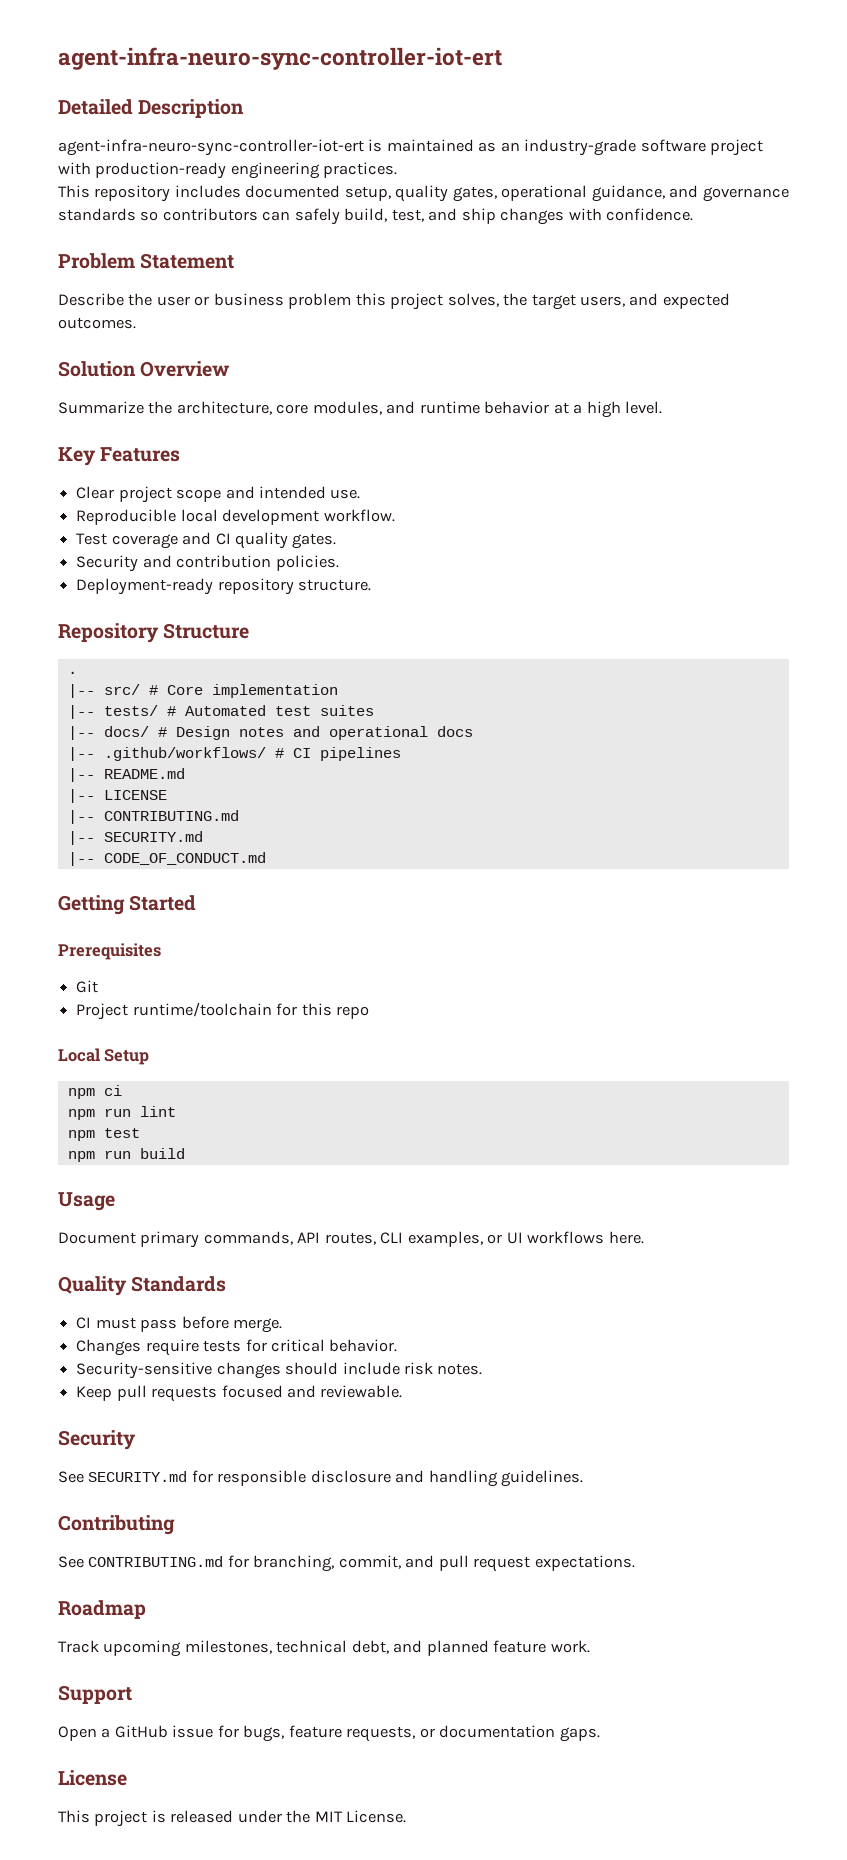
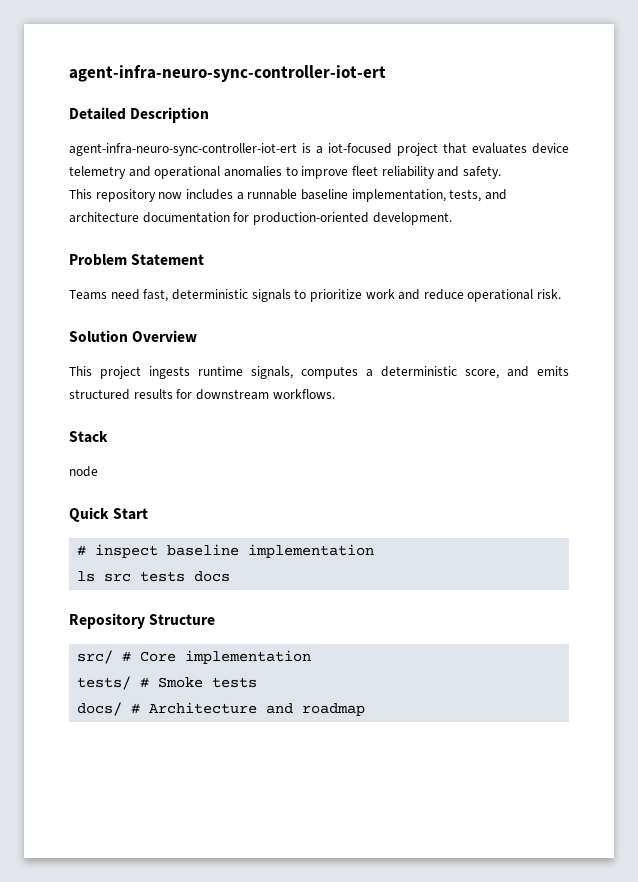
- agent-infra-neuro-sync-controller-iot-ert is maintained as an industry-grade software project with production-ready engineering practices.
- This repository includes documented setup, quality gates, operational guidance, and governance standards so contributors can safely build, test, and ship changes with confidence.
+ agent-infra-neuro-sync-controller-iot-ert is a iot-focused project that evaluates device telemetry and operational anomalies to improve fleet reliability and safety.
+ This repository now includes a runnable baseline implementation, tests, and architecture documentation for production-oriented development.
  Problem Statement
- Describe the user or business problem this project solves, the target users, and expected outcomes.
+ Teams need fast, deterministic signals to prioritize work and reduce operational risk.
  Solution Overview
- Summarize the architecture, core modules, and runtime behavior at a high level.
- Key Features
- Clear project scope and intended use.
- Reproducible local development workflow.
- Test coverage and CI quality gates.
- Security and contribution policies.
- Deployment-ready repository structure.
+ This project ingests runtime signals, computes a deterministic score, and emits structured results for downstream workflows.
+ Stack
+ node
+ Quick Start
+ # inspect baseline implementation
+ ls src tests docs
- .
- |-- src/ # Core implementation
+ src/ # Core implementation
- |-- tests/ # Automated test suites
- |-- docs/ # Design notes and operational docs
- |-- .github/workflows/ # CI pipelines
- |-- README.md
- |-- LICENSE
- |-- CONTRIBUTING.md
- |-- SECURITY.md
- |-- CODE_OF_CONDUCT.md
- Getting Started
- Prerequisites
- Git
- Project runtime/toolchain for this repo
- Local Setup
- npm ci
- npm run lint
- npm test
- npm run build
- Usage
- Document primary commands, API routes, CLI examples, or UI workflows here.
- Quality Standards
- CI must pass before merge.
- Changes require tests for critical behavior.
- Security-sensitive changes should include risk notes.
- Keep pull requests focused and reviewable.
- Security
- See SECURITY.md for responsible disclosure and handling guidelines.
- Contributing
- See CONTRIBUTING.md for branching, commit, and pull request expectations.
- Roadmap
- Track upcoming milestones, technical debt, and planned feature work.
- Support
- Open a GitHub issue for bugs, feature requests, or documentation gaps.
- License
- This project is released under the MIT License.
+ tests/ # Smoke tests
+ docs/ # Architecture and roadmap

